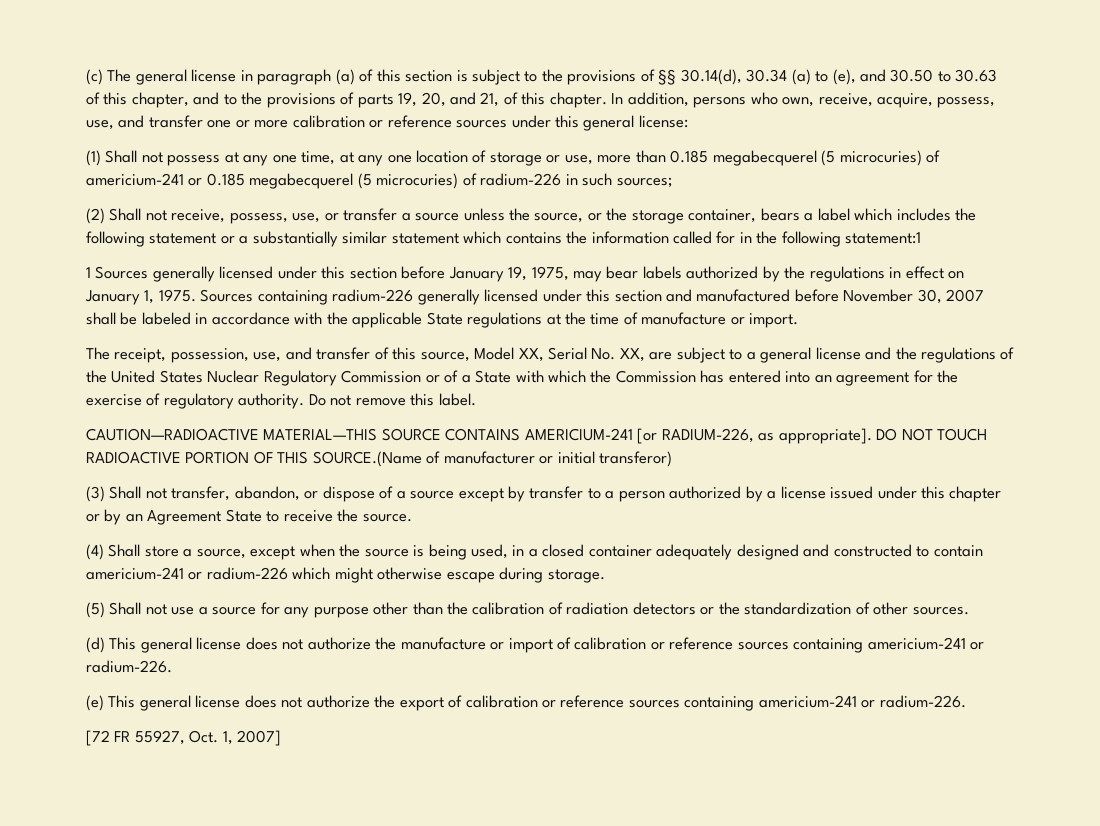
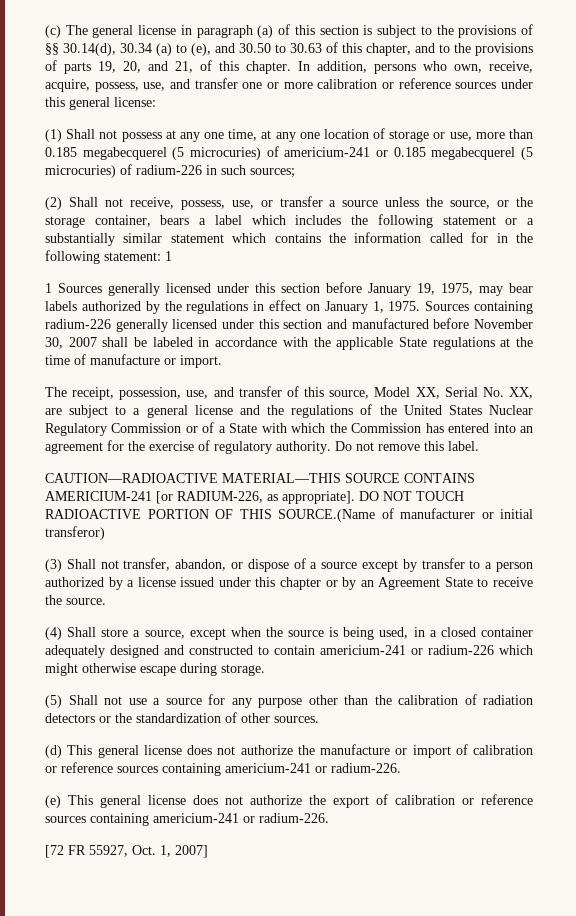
- (2) Shall not receive, possess, use, or transfer a source unless the source, or the storage container, bears a label which includes the following statement or a substantially similar statement which contains the information called for in the following statement:1
+ (2) Shall not receive, possess, use, or transfer a source unless the source, or the storage container, bears a label which includes the following statement or a substantially similar statement which contains the information called for in the following statement: 1

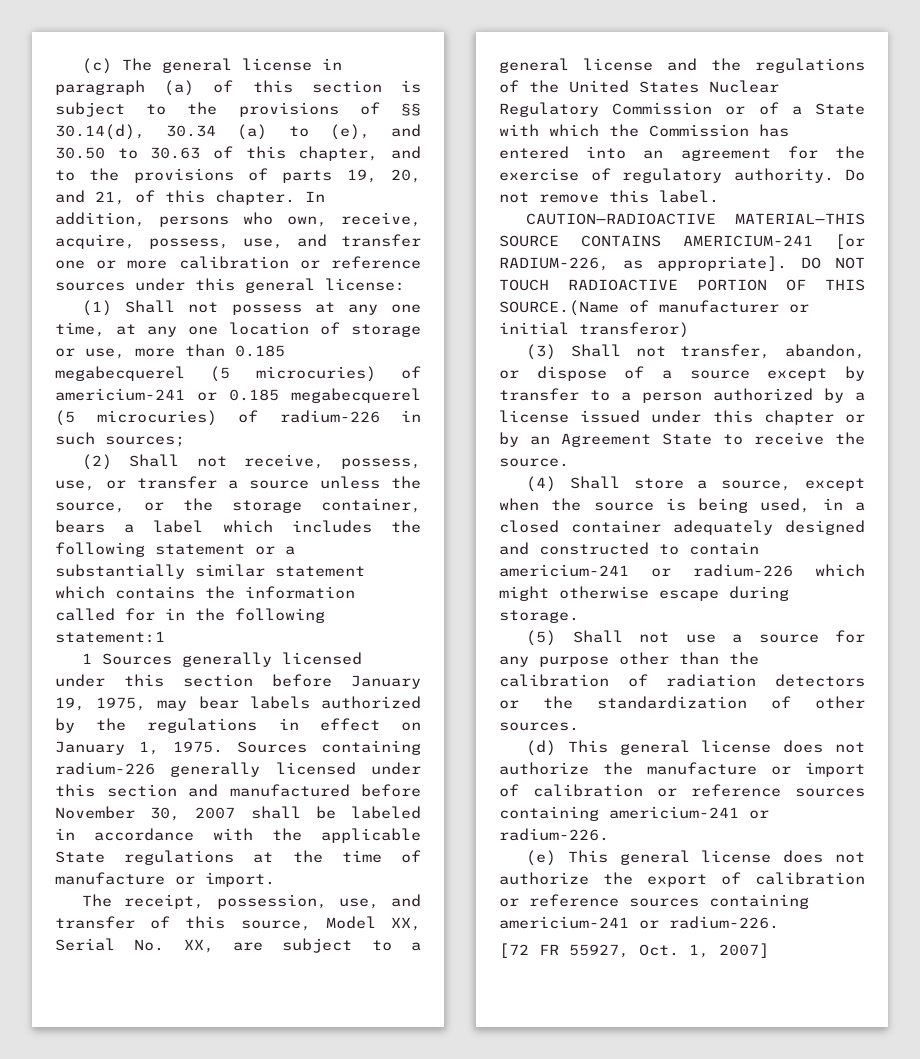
- (2) Shall not receive, possess, use, or transfer a source unless the source, or the storage container, bears a label which includes the following statement or a substantially similar statement which contains the information called for in the following statement: 1
+ (2) Shall not receive, possess, use, or transfer a source unless the source, or the storage container, bears a label which includes the following statement or a substantially similar statement which contains the information called for in the following statement:1

